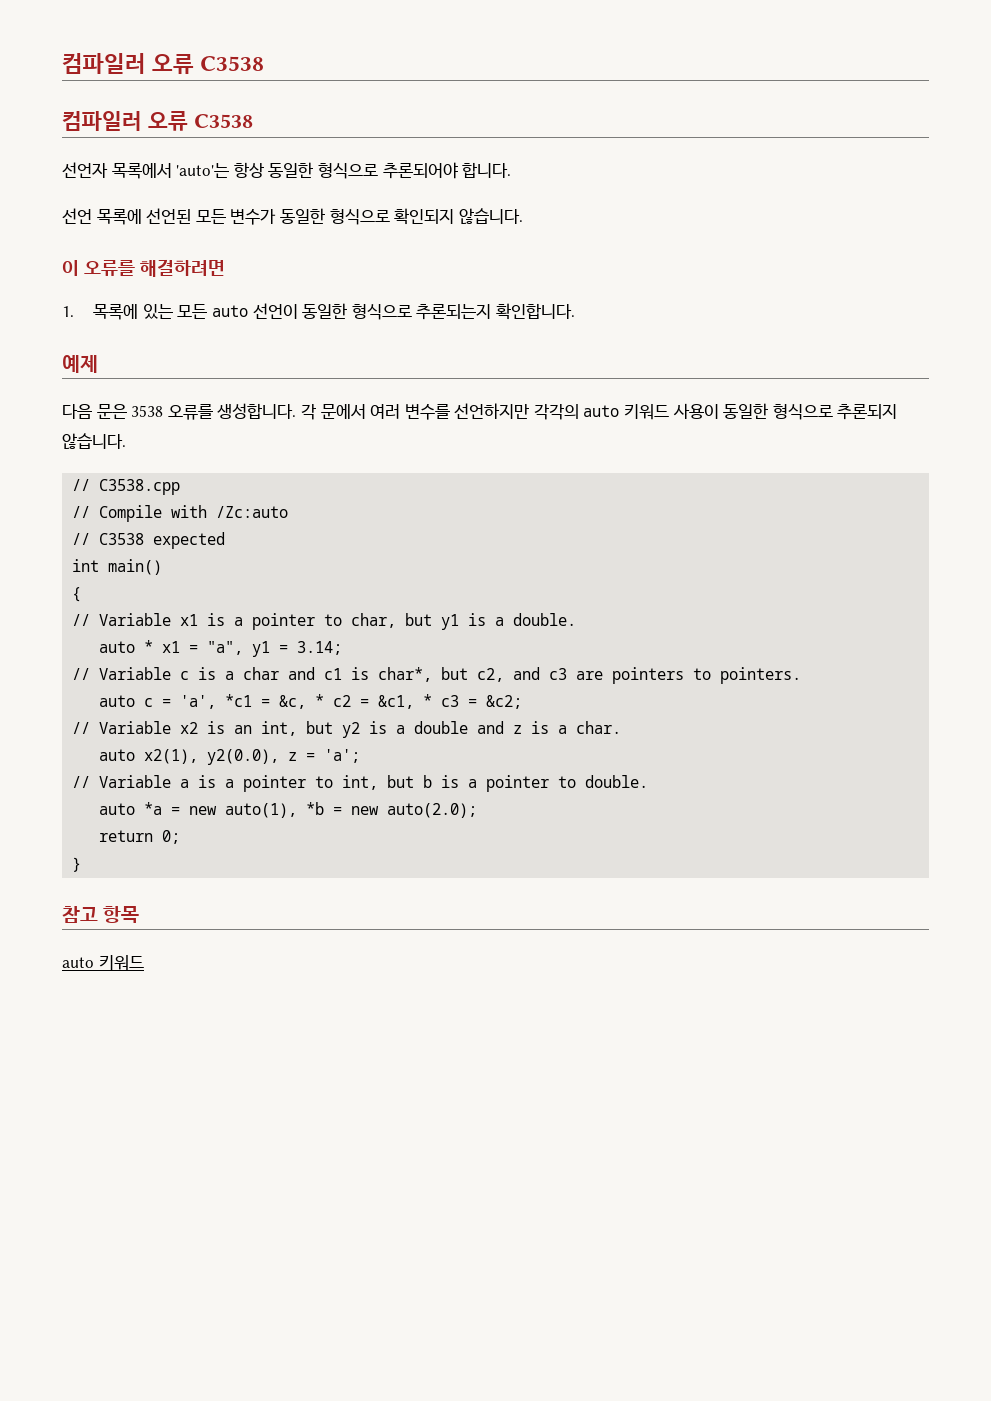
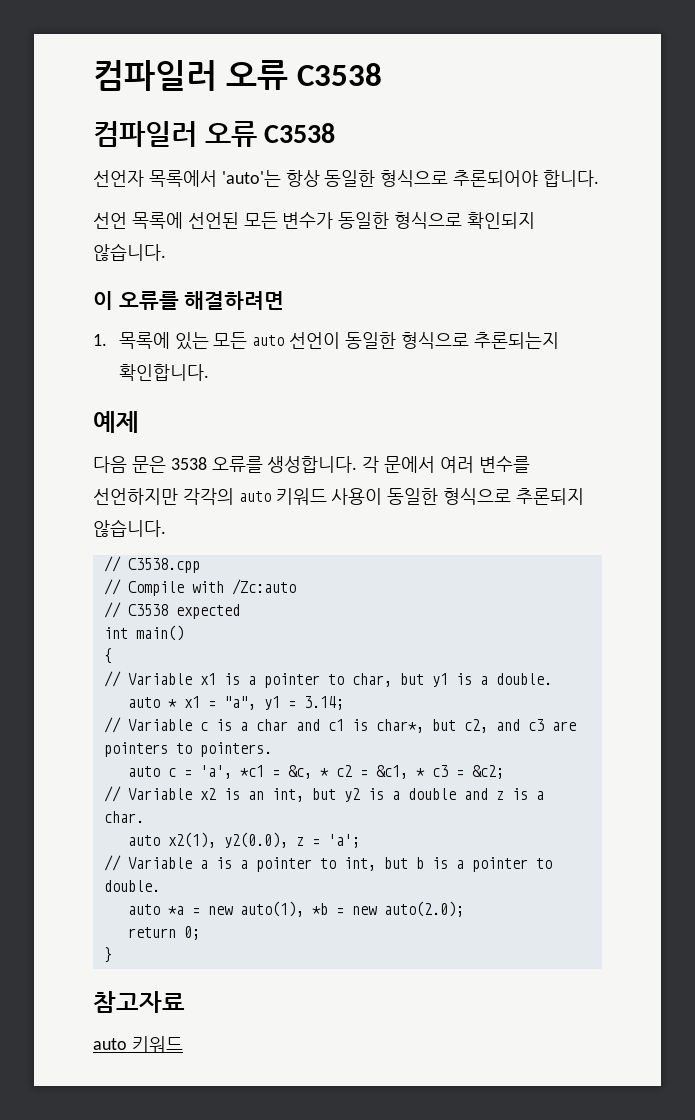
- 참고 항목
+ 참고자료

